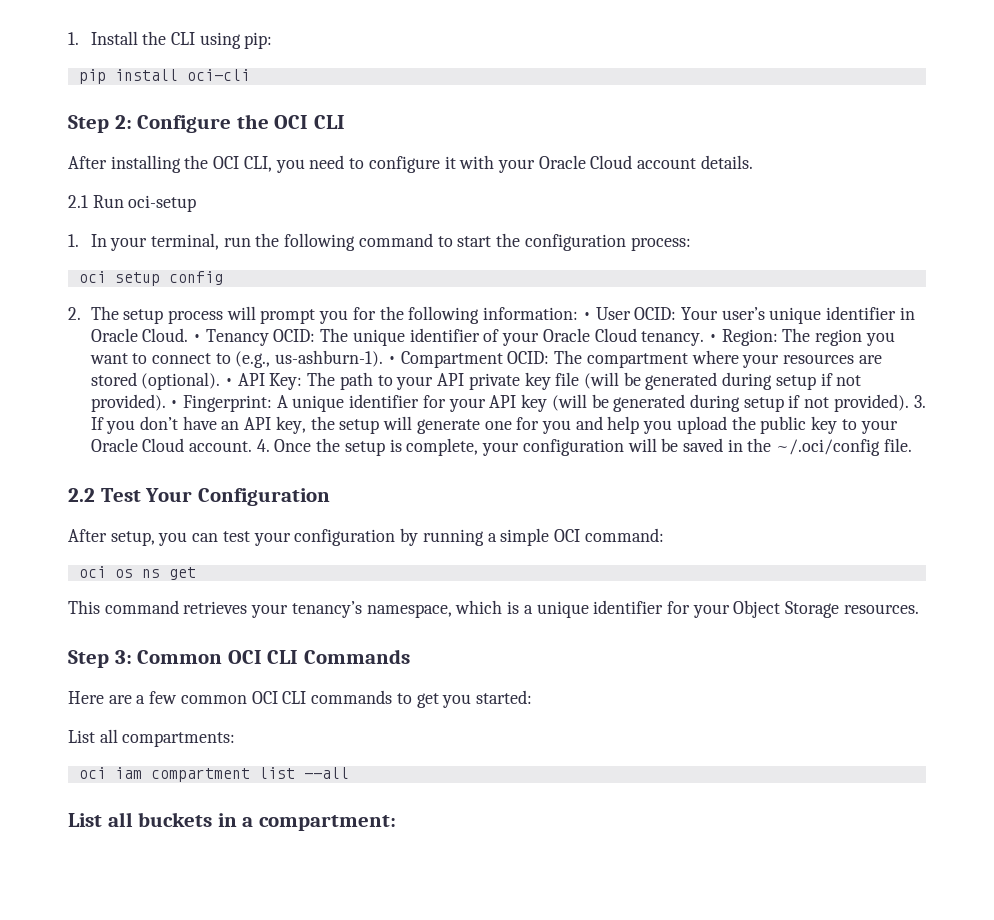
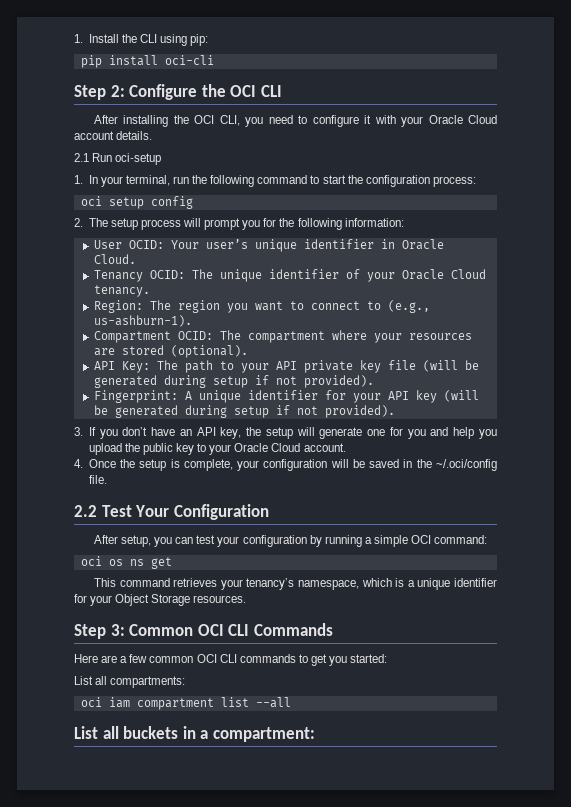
- 2. The setup process will prompt you for the following information: • User OCID:
+ 2. The setup process will prompt you for the following information:
+ User OCID:
- Your user’s unique identifier in Oracle Cloud. • Tenancy OCID:
+ Your user’s unique identifier in Oracle Cloud.
+ Tenancy OCID:
- The unique identifier of your Oracle Cloud tenancy. • Region:
+ The unique identifier of your Oracle Cloud tenancy.
+ Region:
- The region you want to connect to (e.g., us-ashburn-1). • Compartment OCID:
+ The region you want to connect to (e.g., us-ashburn-1).
+ Compartment OCID:
- The compartment where your resources are stored (optional). • API Key:
+ The compartment where your resources are stored (optional).
+ API Key:
- The path to your API private key file (will be generated during setup if not provided). • Fingerprint:
+ The path to your API private key file (will be generated during setup if not provided).
+ Fingerprint:
- A unique identifier for your API key (will be generated during setup if not provided). 3. If you don’t have an API key, the setup will generate one for you and help you upload the public key to your Oracle Cloud account. 4. Once the setup is complete, your configuration will be saved in the ~/.oci/config file.
+ A unique identifier for your API key (will be generated during setup if not provided).
+ 3. If you don’t have an API key, the setup will generate one for you and help you upload the public key to your Oracle Cloud account.
+ 4. Once the setup is complete, your configuration will be saved in the ~/.oci/config file.

